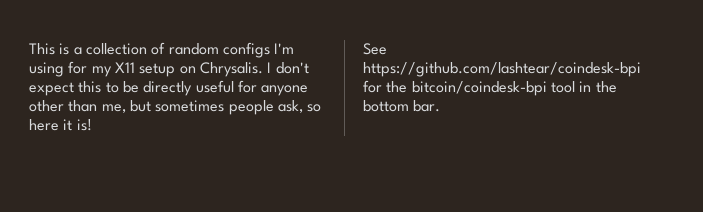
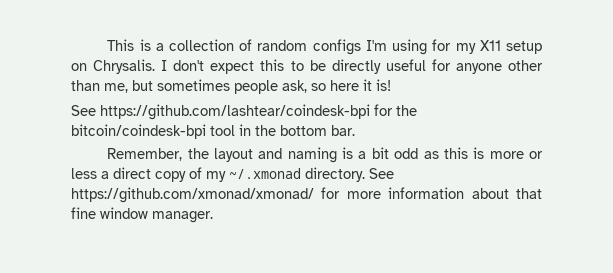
+ Remember, the layout and naming is a bit odd as this is more or less a direct copy of my ~/.xmonad directory. See https://github.com/xmonad/xmonad/ for more information about that fine window manager.

